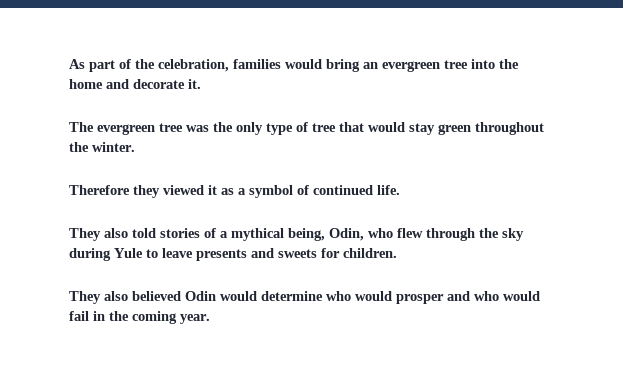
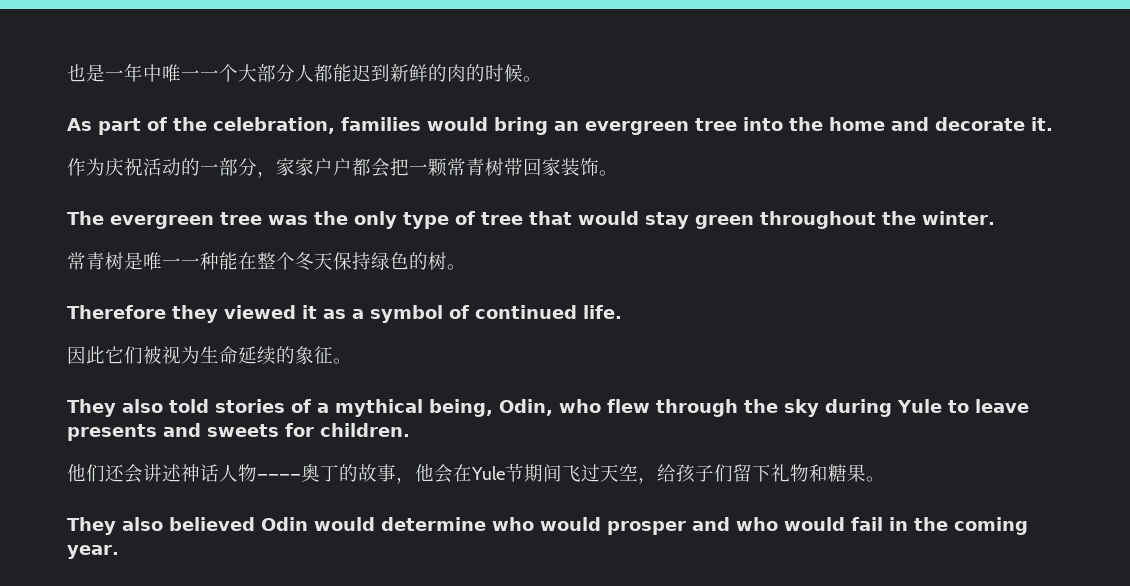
+ 也是一年中唯一一个大部分人都能迟到新鲜的肉的时候。
+ 作为庆祝活动的一部分，家家户户都会把一颗常青树带回家装饰。
+ 常青树是唯一一种能在整个冬天保持绿色的树。
+ 因此它们被视为生命延续的象征。
+ 他们还会讲述神话人物————奥丁的故事，他会在Yule节期间飞过天空，给孩子们留下礼物和糖果。

